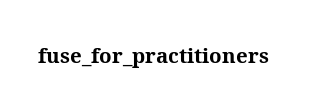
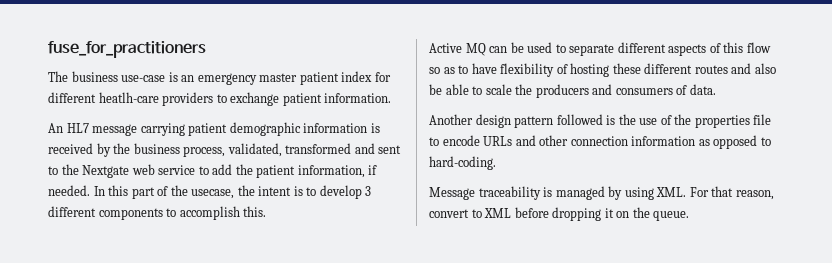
+ The business use-case is an emergency master patient index for different heatlh-care providers to exchange patient information.
+ An HL7 message carrying patient demographic information is received by the business process, validated, transformed and sent to the Nextgate web service to add the patient information, if needed. In this part of the usecase, the intent is to develop 3 different components to accomplish this.
+ Active MQ can be used to separate different aspects of this flow so as to have flexibility of hosting these different routes and also be able to scale the producers and consumers of data.
+ Another design pattern followed is the use of the properties file to encode URLs and other connection information as opposed to hard-coding.
+ Message traceability is managed by using XML. For that reason, convert to XML before dropping it on the queue.

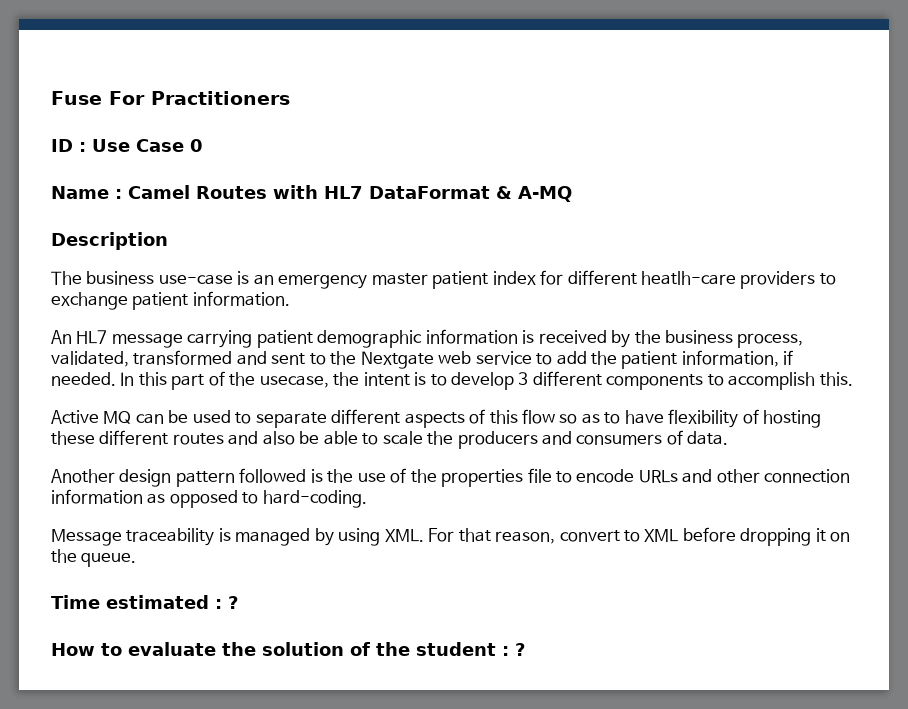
- fuse_for_practitioners
+ Fuse For Practitioners
+ ID : Use Case 0
+ Name : Camel Routes with HL7 DataFormat & A-MQ
+ Description
+ Time estimated : ?
+ How to evaluate the solution of the student : ?

